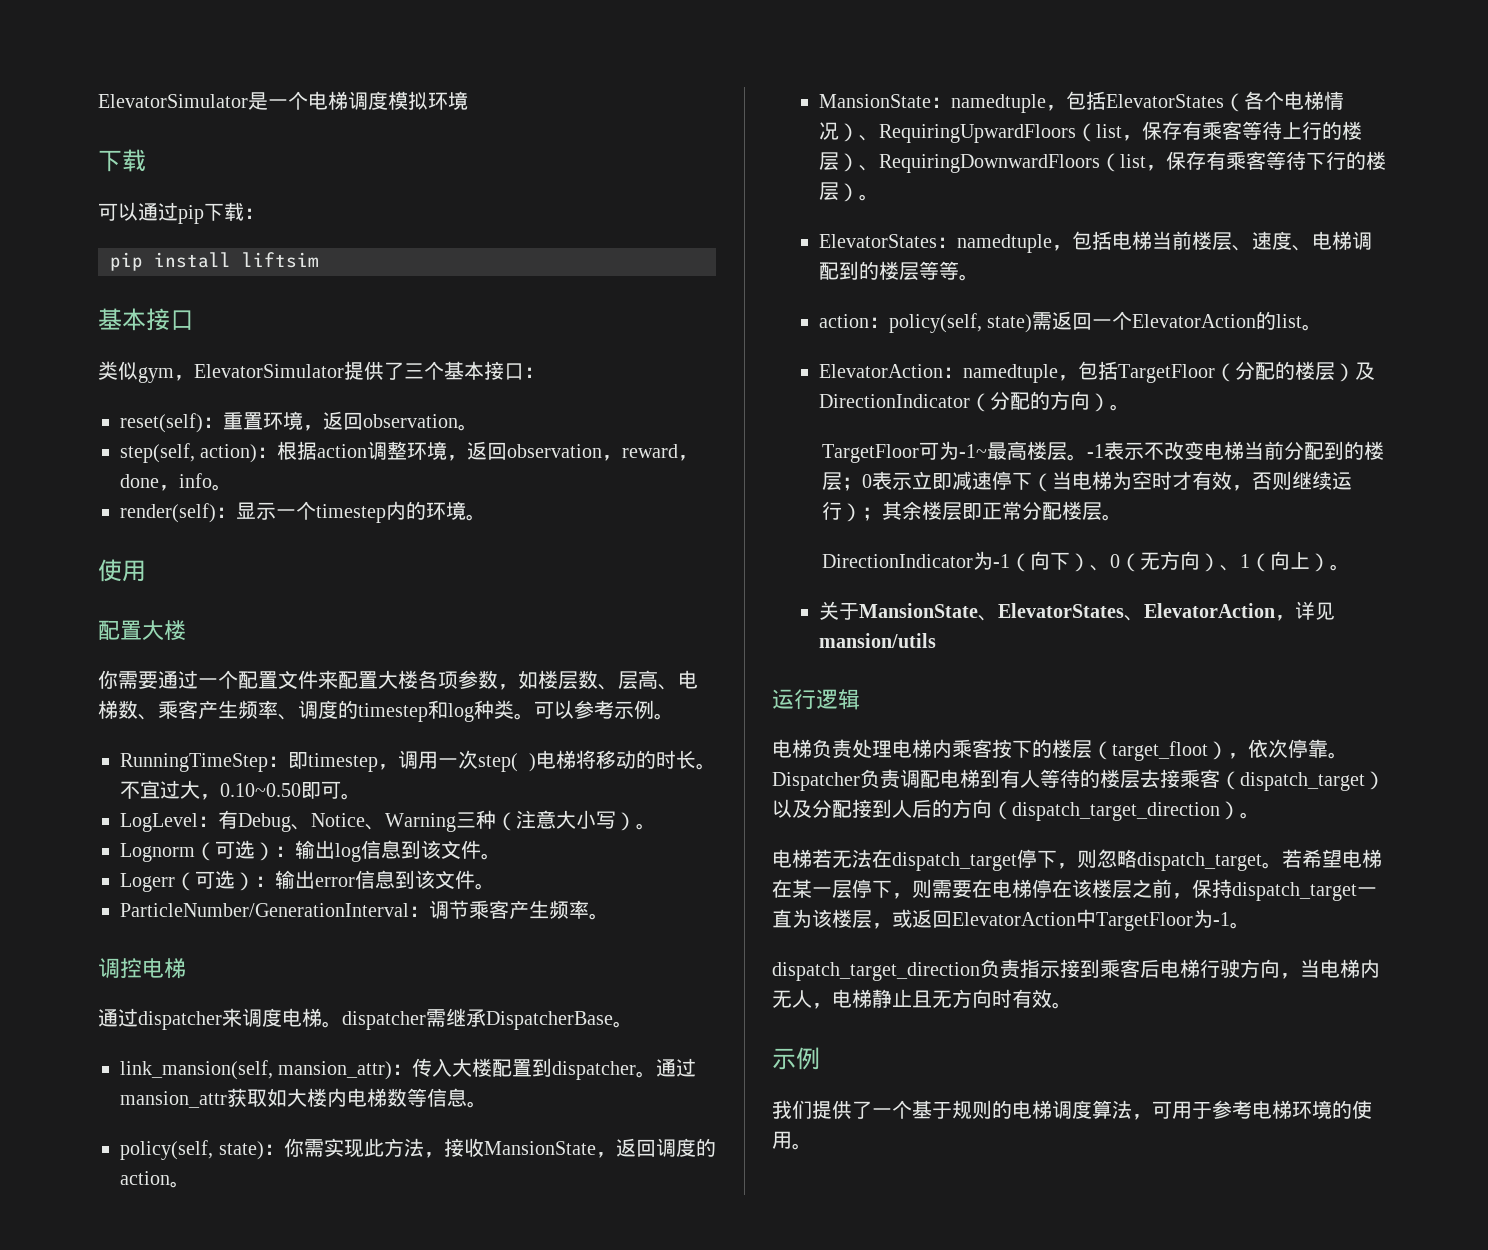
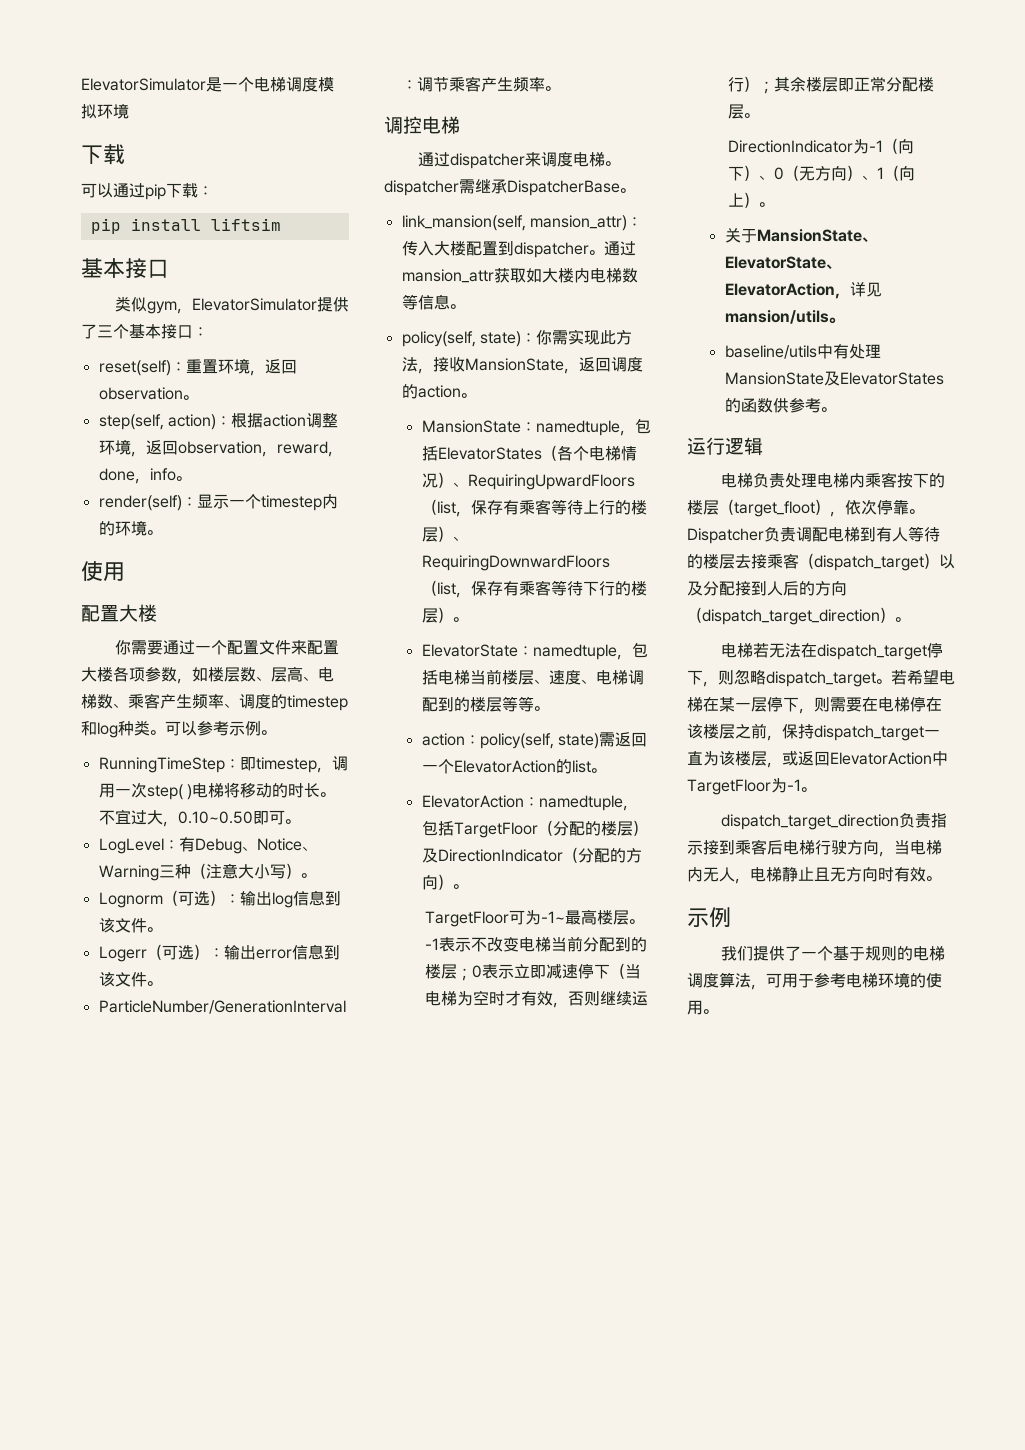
- ElevatorStates：namedtuple，包括电梯当前楼层、速度、电梯调配到的楼层等等。
+ ElevatorState：namedtuple，包括电梯当前楼层、速度、电梯调配到的楼层等等。
- 关于MansionState、ElevatorStates、ElevatorAction，详见mansion/utils
+ 关于MansionState、ElevatorState、ElevatorAction，详见mansion/utils。
+ baseline/utils中有处理MansionState及ElevatorStates的函数供参考。

